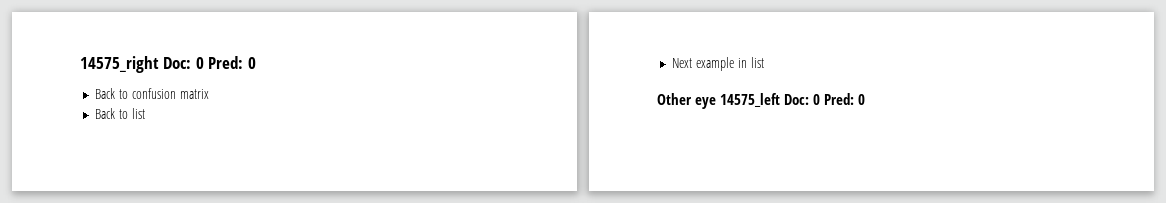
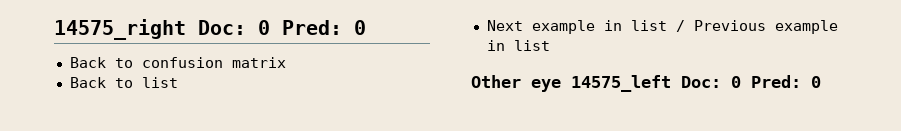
- Next example in list
+ Next example in list / Previous example in list

